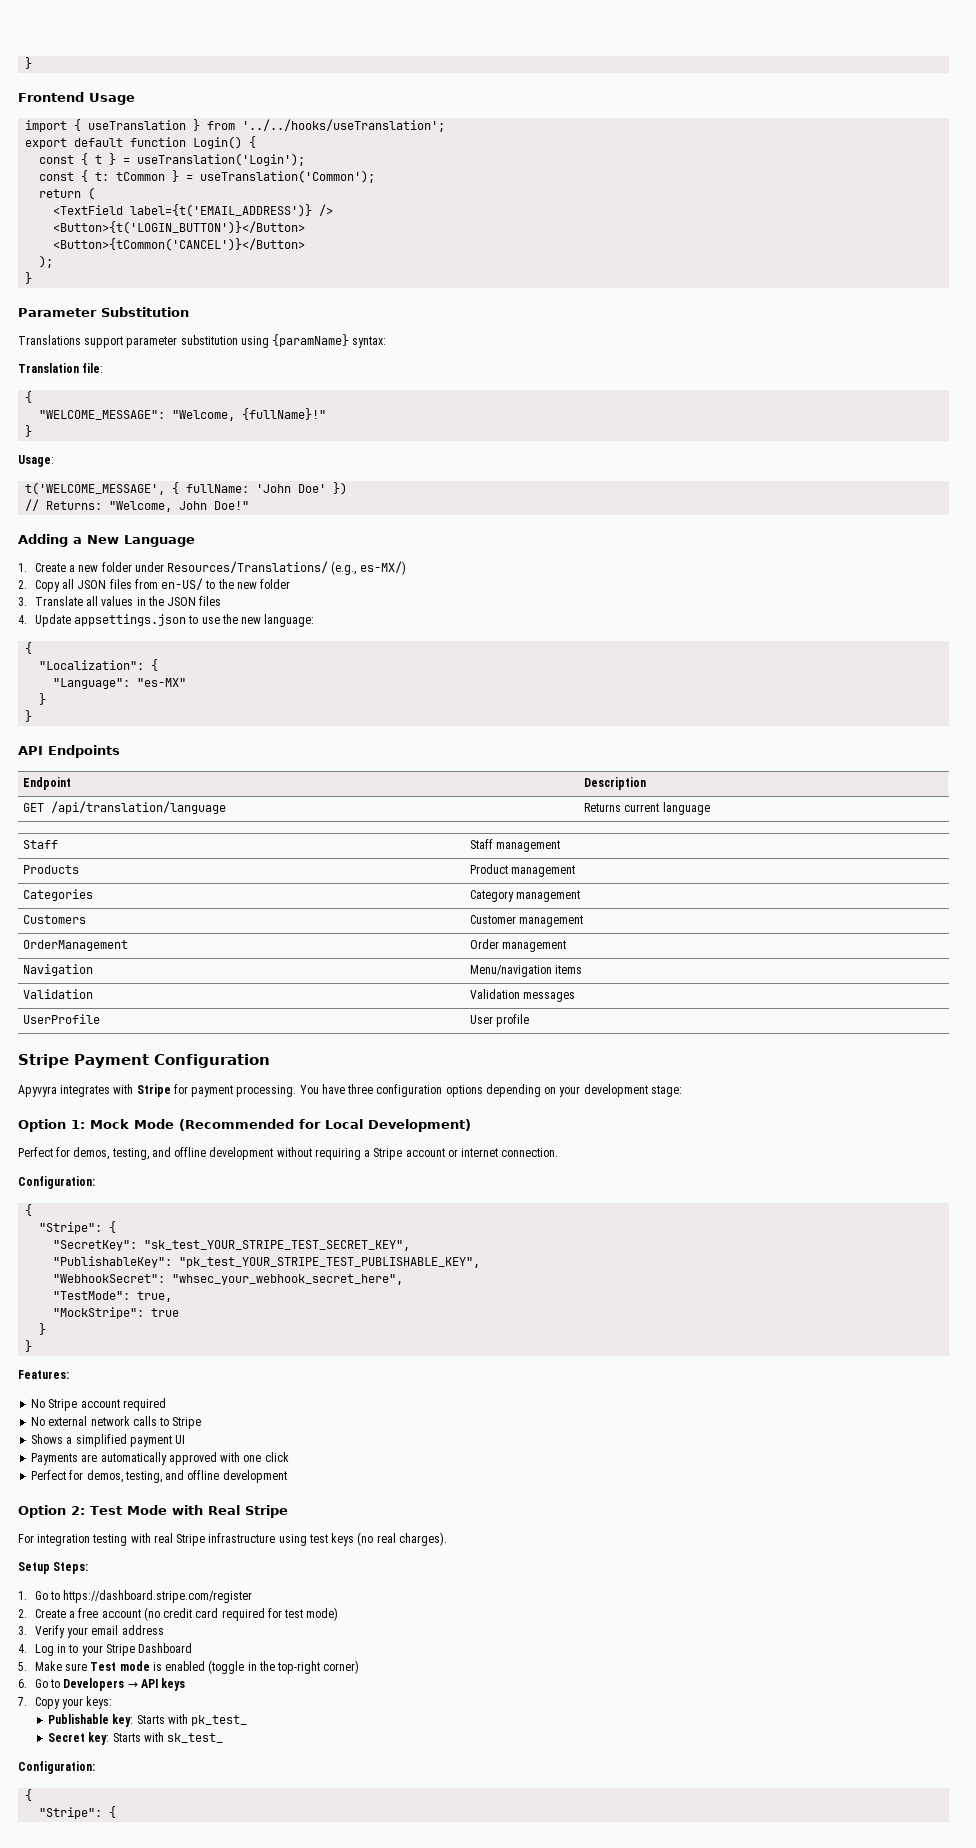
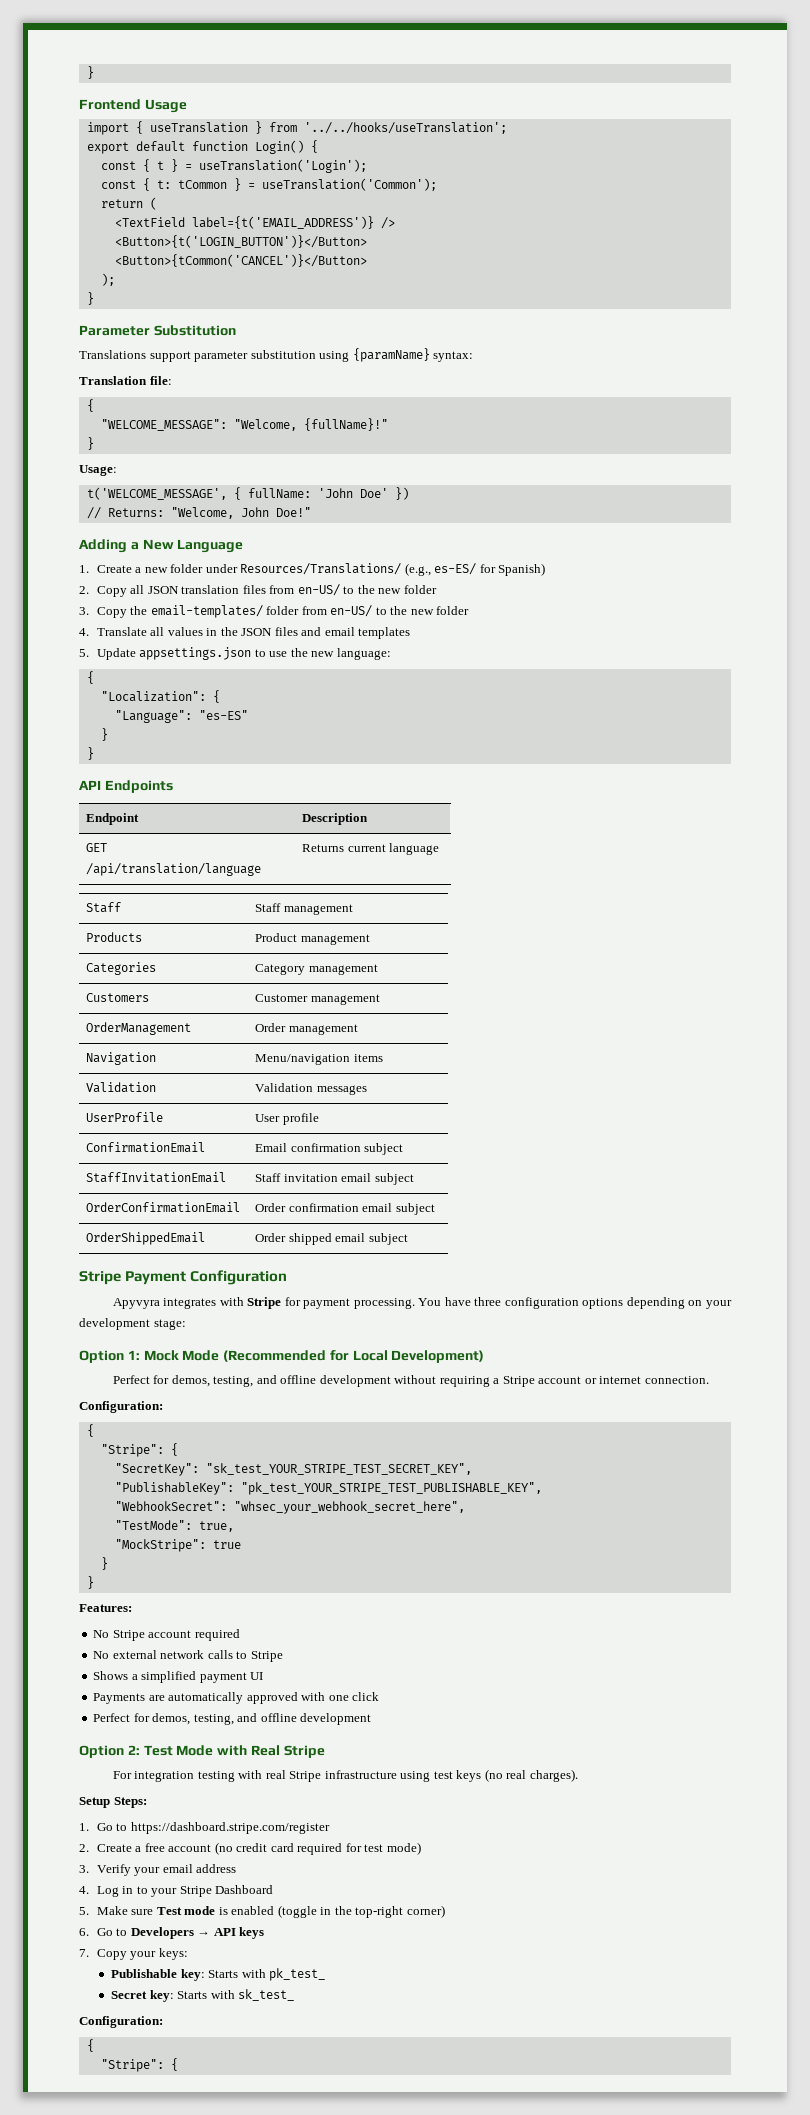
- 1. Create a new folder under Resources/Translations/ (e.g., es-MX/)
+ 1. Create a new folder under Resources/Translations/ (e.g., es-ES/ for Spanish)
- 2. Copy all JSON files from en-US/ to the new folder
+ 2. Copy all JSON translation files from en-US/ to the new folder
- 3. Translate all values in the JSON files
- 4. Update appsettings.json to use the new language:
+ 3. Copy the email-templates/ folder from en-US/ to the new folder
+ 4. Translate all values in the JSON files and email templates
+ 5. Update appsettings.json to use the new language:
- "Language": "es-MX"
+ "Language": "es-ES"
+ ConfirmationEmail | Email confirmation subject
+ StaffInvitationEmail | Staff invitation email subject
+ OrderConfirmationEmail | Order confirmation email subject
+ OrderShippedEmail | Order shipped email subject

